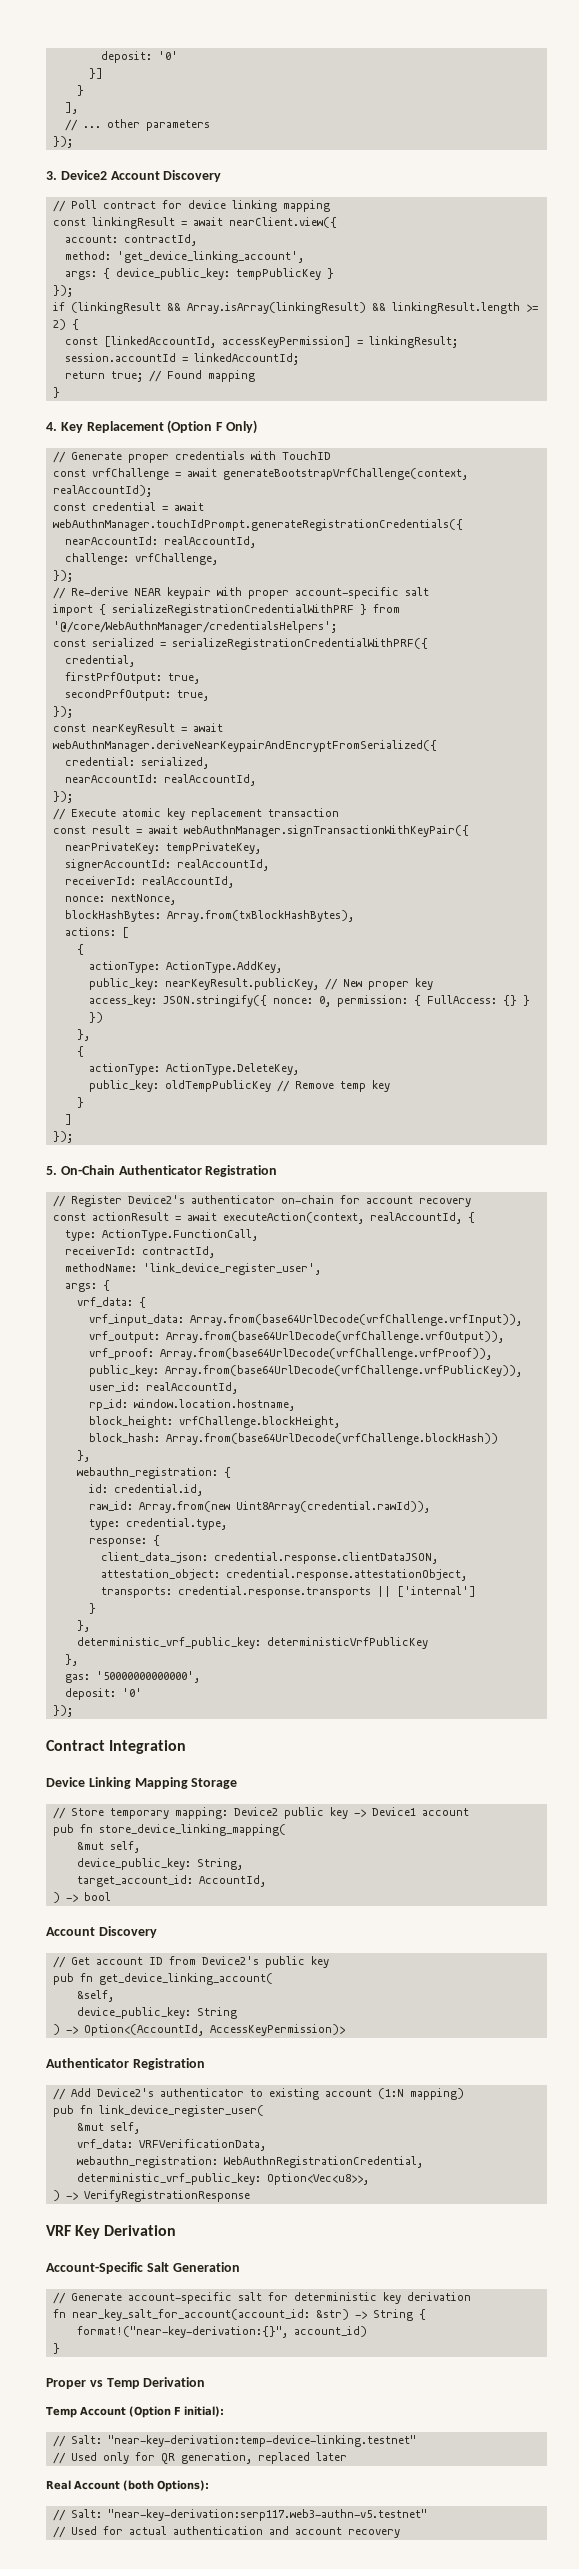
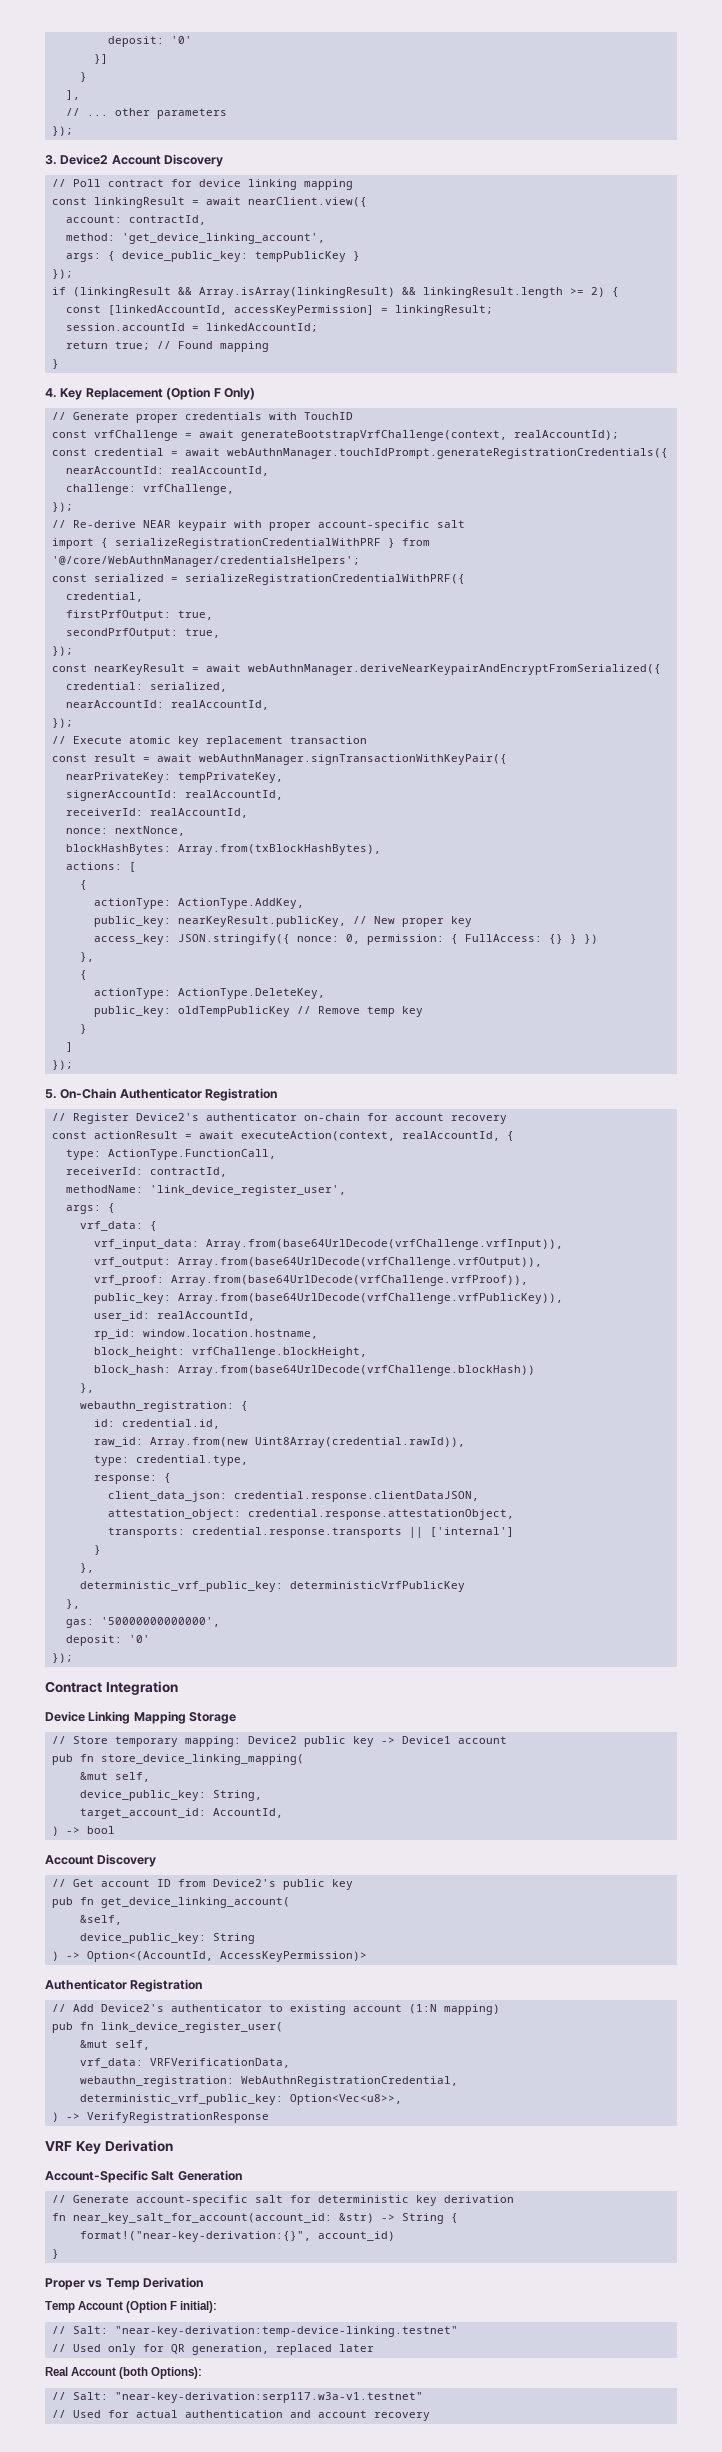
- // Salt: "near-key-derivation:serp117.web3-authn-v5.testnet"
+ // Salt: "near-key-derivation:serp117.w3a-v1.testnet"

